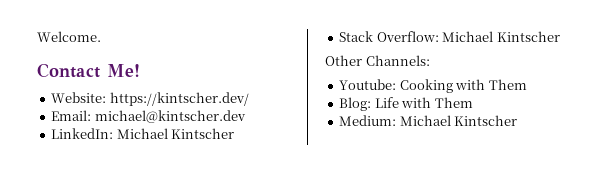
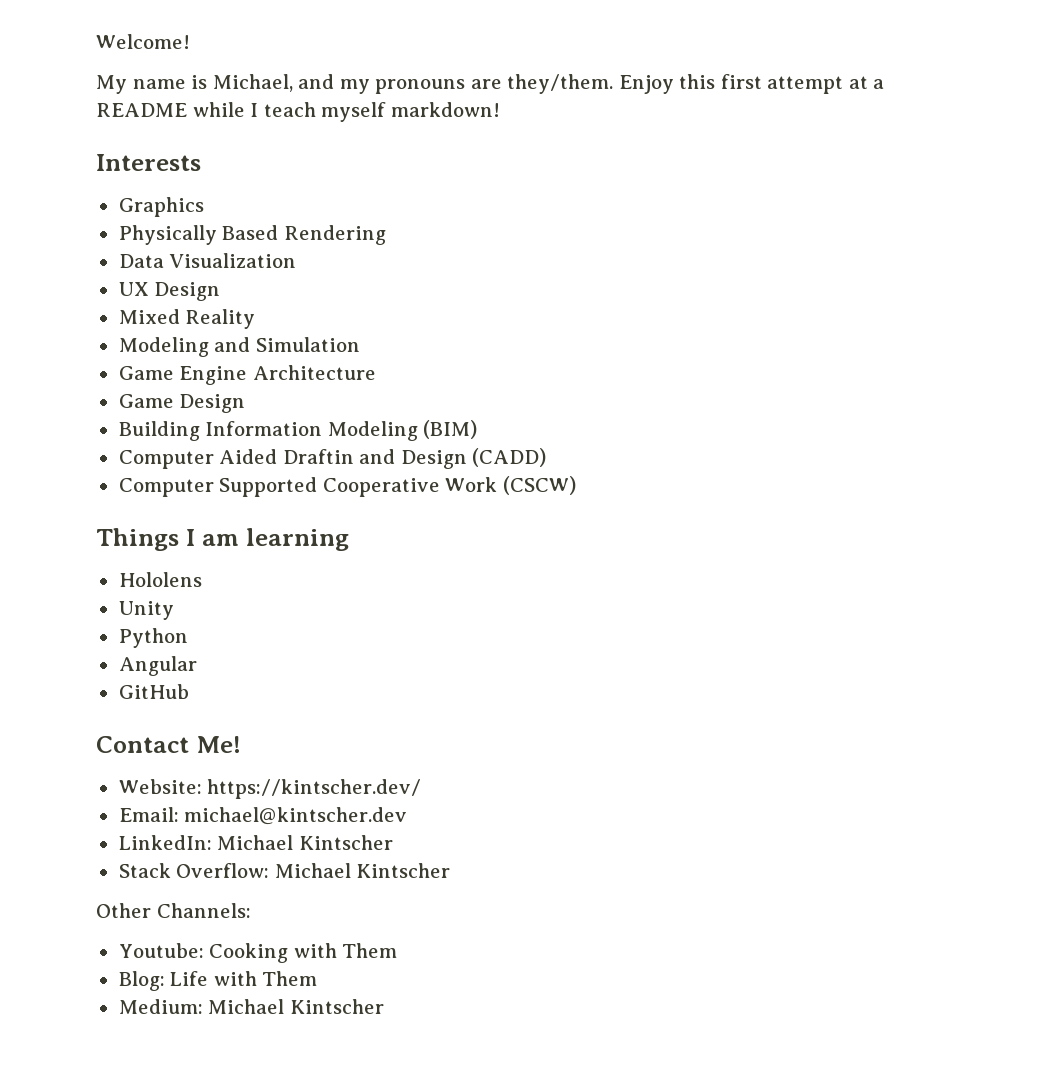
- Welcome.
+ Welcome!
+ My name is Michael, and my pronouns are they/them. Enjoy this first attempt at a README while I teach myself markdown!
+ Interests
+ Graphics
+ Physically Based Rendering
+ Data Visualization
+ UX Design
+ Mixed Reality
+ Modeling and Simulation
+ Game Engine Architecture
+ Game Design
+ Building Information Modeling (BIM)
+ Computer Aided Draftin and Design (CADD)
+ Computer Supported Cooperative Work (CSCW)
+ Things I am learning
+ Hololens
+ Unity
+ Python
+ Angular
+ GitHub

